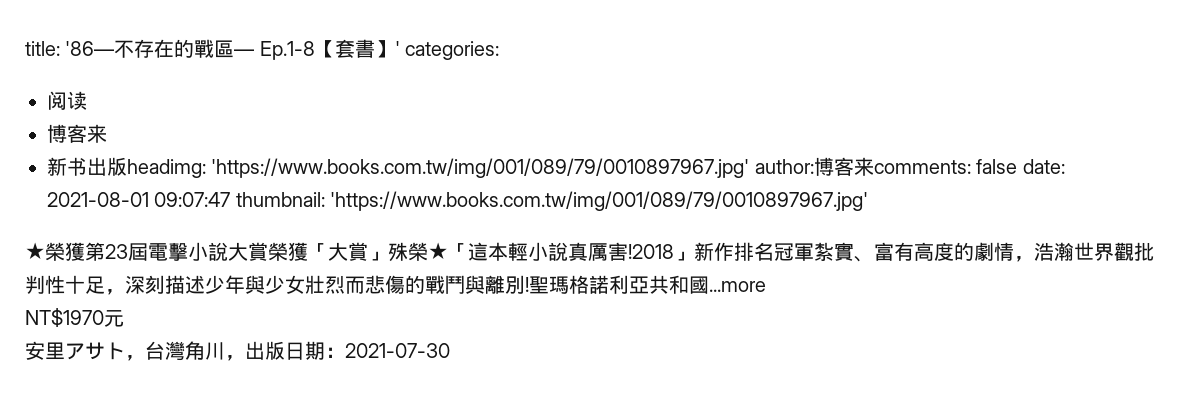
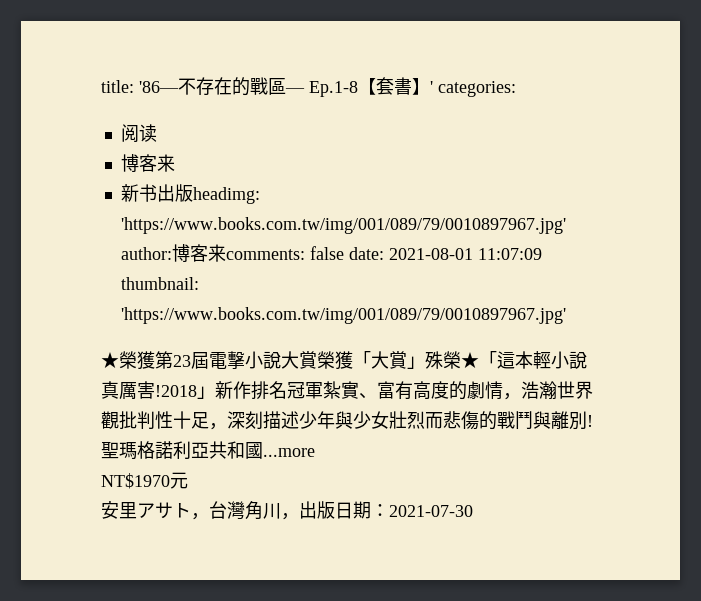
- 新书出版headimg: 'https://www.books.com.tw/img/001/089/79/0010897967.jpg' author:博客来comments: false date: 2021-08-01 09:07:47 thumbnail: 'https://www.books.com.tw/img/001/089/79/0010897967.jpg'
+ 新书出版headimg: 'https://www.books.com.tw/img/001/089/79/0010897967.jpg' author:博客来comments: false date: 2021-08-01 11:07:09 thumbnail: 'https://www.books.com.tw/img/001/089/79/0010897967.jpg'

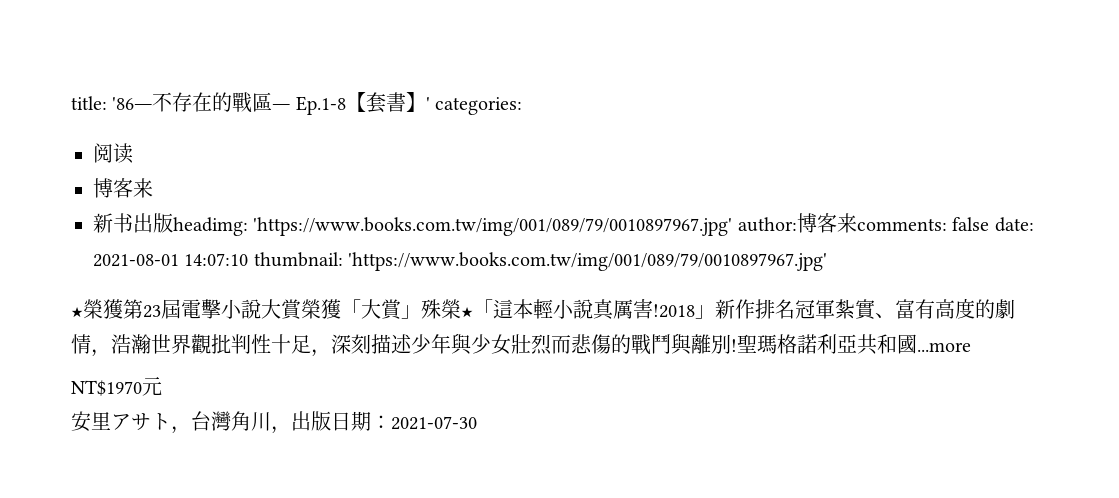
- 新书出版headimg: 'https://www.books.com.tw/img/001/089/79/0010897967.jpg' author:博客来comments: false date: 2021-08-01 11:07:09 thumbnail: 'https://www.books.com.tw/img/001/089/79/0010897967.jpg'
+ 新书出版headimg: 'https://www.books.com.tw/img/001/089/79/0010897967.jpg' author:博客来comments: false date: 2021-08-01 14:07:10 thumbnail: 'https://www.books.com.tw/img/001/089/79/0010897967.jpg'

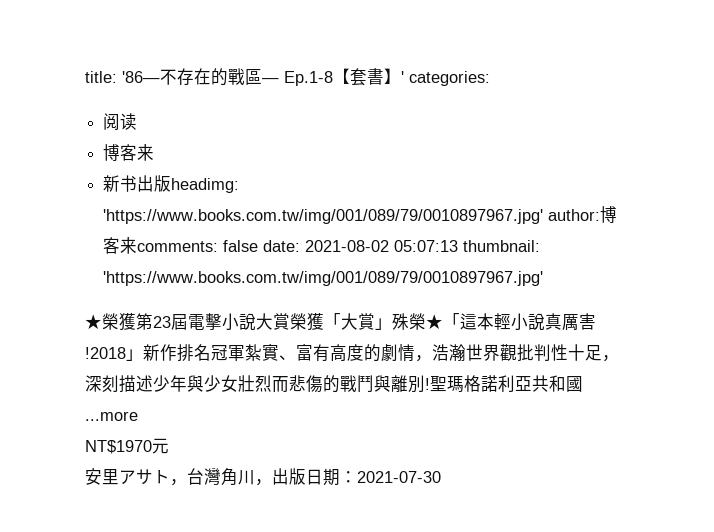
- 新书出版headimg: 'https://www.books.com.tw/img/001/089/79/0010897967.jpg' author:博客来comments: false date: 2021-08-01 14:07:10 thumbnail: 'https://www.books.com.tw/img/001/089/79/0010897967.jpg'
+ 新书出版headimg: 'https://www.books.com.tw/img/001/089/79/0010897967.jpg' author:博客来comments: false date: 2021-08-02 05:07:13 thumbnail: 'https://www.books.com.tw/img/001/089/79/0010897967.jpg'

